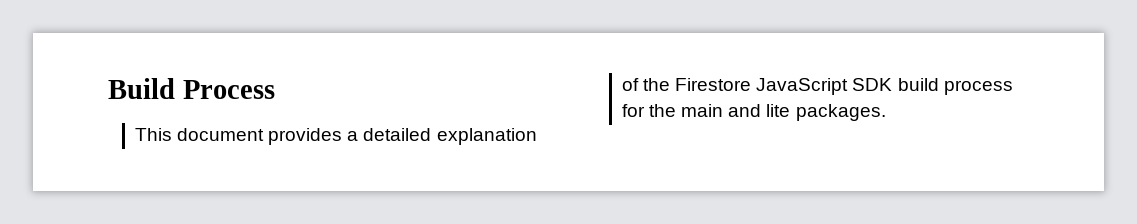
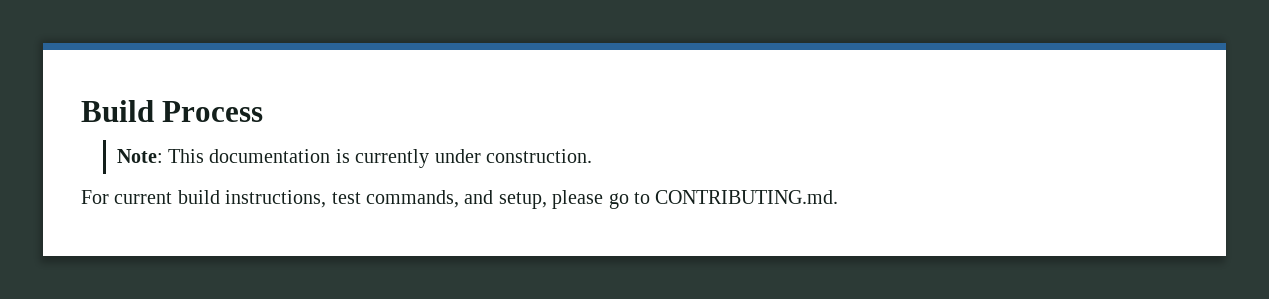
- This document provides a detailed explanation of the Firestore JavaScript SDK build process for the main and lite packages.
+ Note: This documentation is currently under construction.
+ For current build instructions, test commands, and setup, please go to CONTRIBUTING.md.

